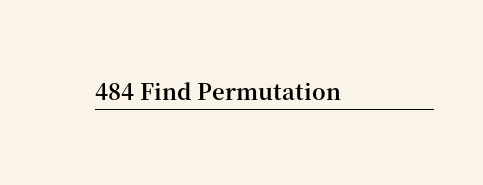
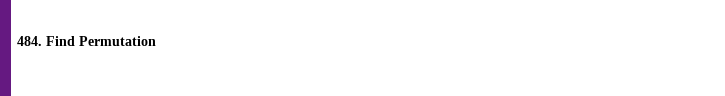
- 484 Find Permutation
+ 484. Find Permutation

